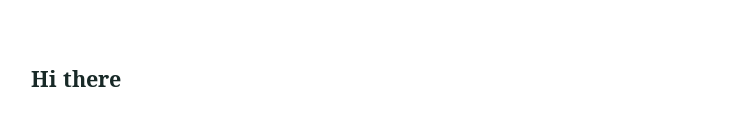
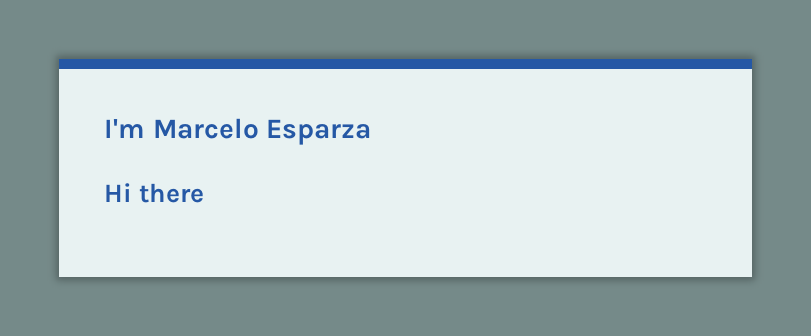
+ I'm Marcelo Esparza

